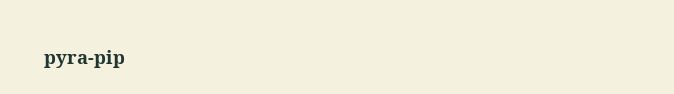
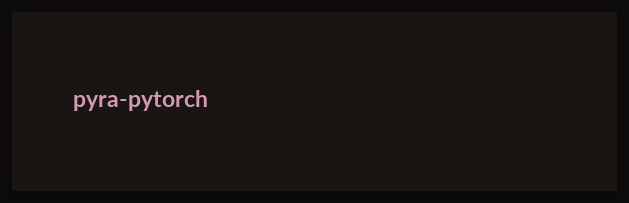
- pyra-pip
+ pyra-pytorch

